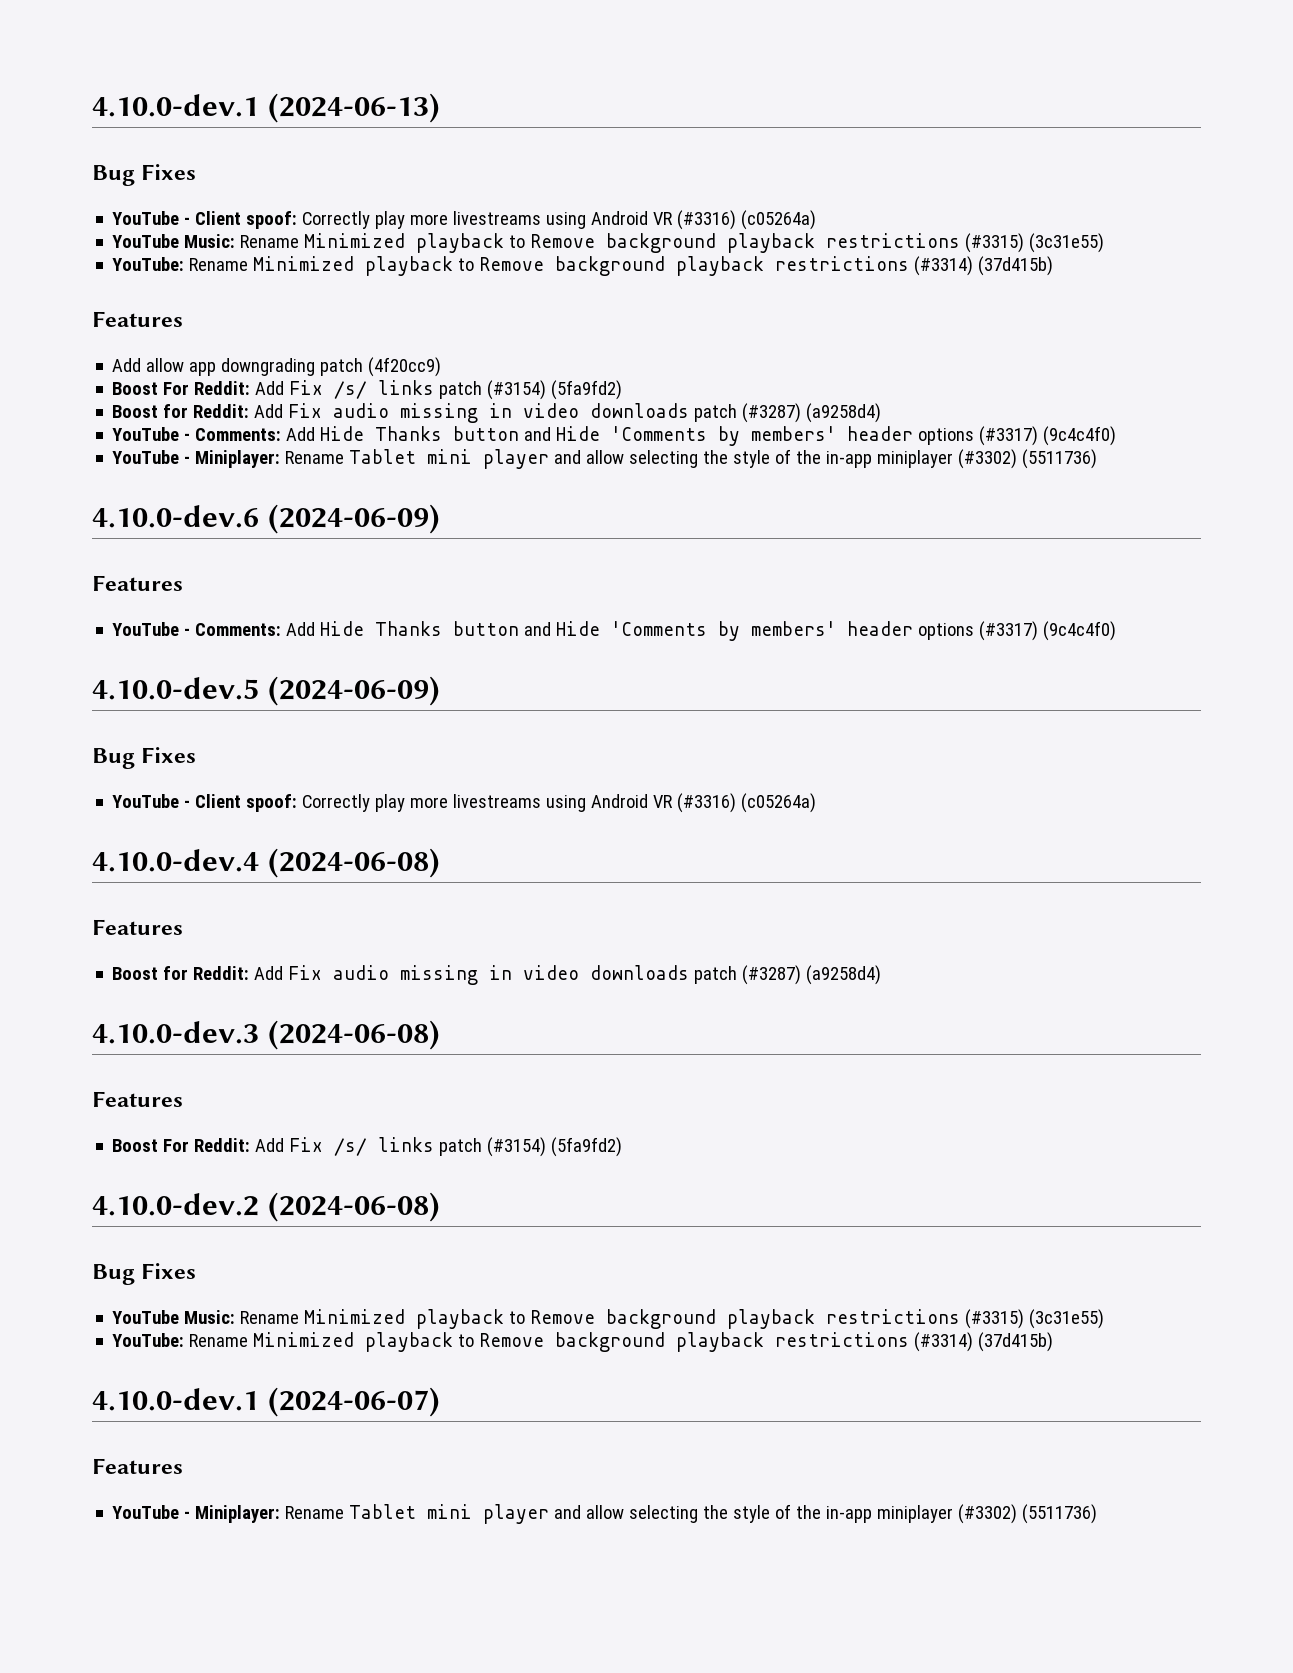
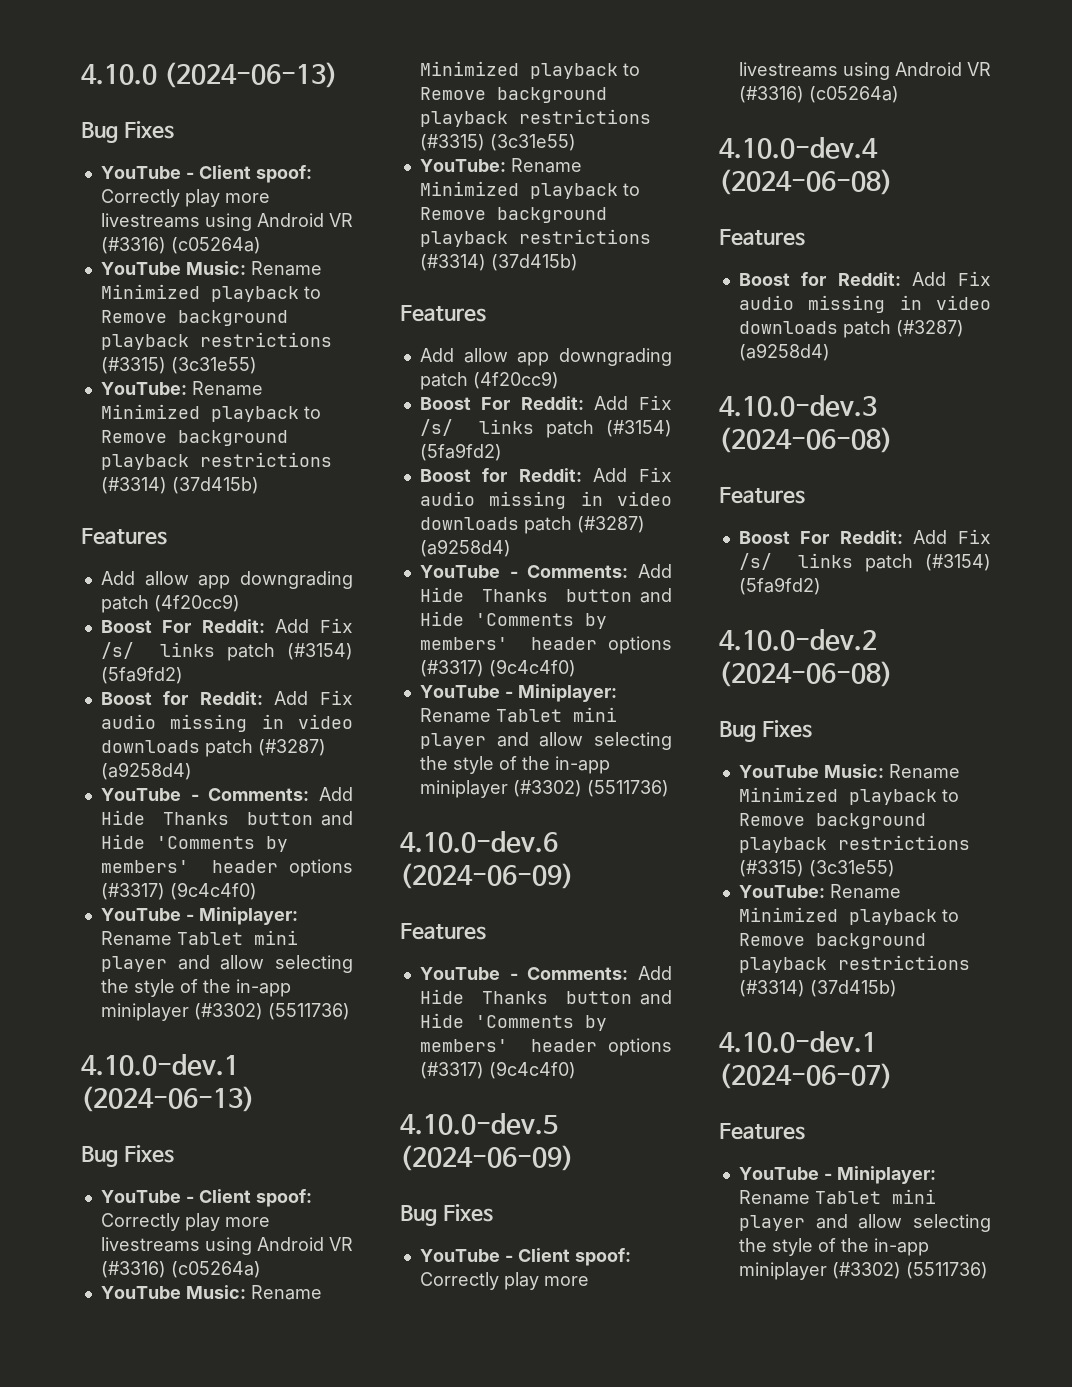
+ 4.10.0 (2024-06-13)
+ Bug Fixes
+ YouTube - Client spoof: Correctly play more livestreams using Android VR (#3316) (c05264a)
+ YouTube Music: Rename Minimized playback to Remove background playback restrictions (#3315) (3c31e55)
+ YouTube: Rename Minimized playback to Remove background playback restrictions (#3314) (37d415b)
+ Features
+ Add allow app downgrading patch (4f20cc9)
+ Boost For Reddit: Add Fix /s/ links patch (#3154) (5fa9fd2)
+ Boost for Reddit: Add Fix audio missing in video downloads patch (#3287) (a9258d4)
+ YouTube - Comments: Add Hide Thanks button and Hide 'Comments by members' header options (#3317) (9c4c4f0)
+ YouTube - Miniplayer: Rename Tablet mini player and allow selecting the style of the in-app miniplayer (#3302) (5511736)

